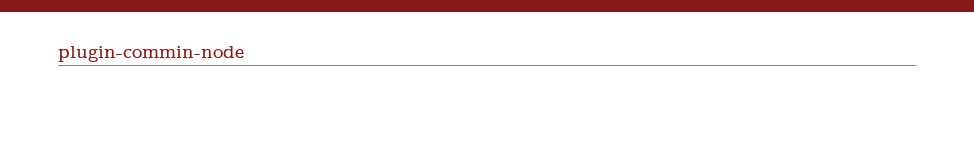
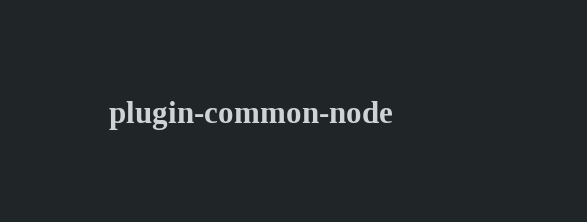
- plugin-commin-node
+ plugin-common-node

